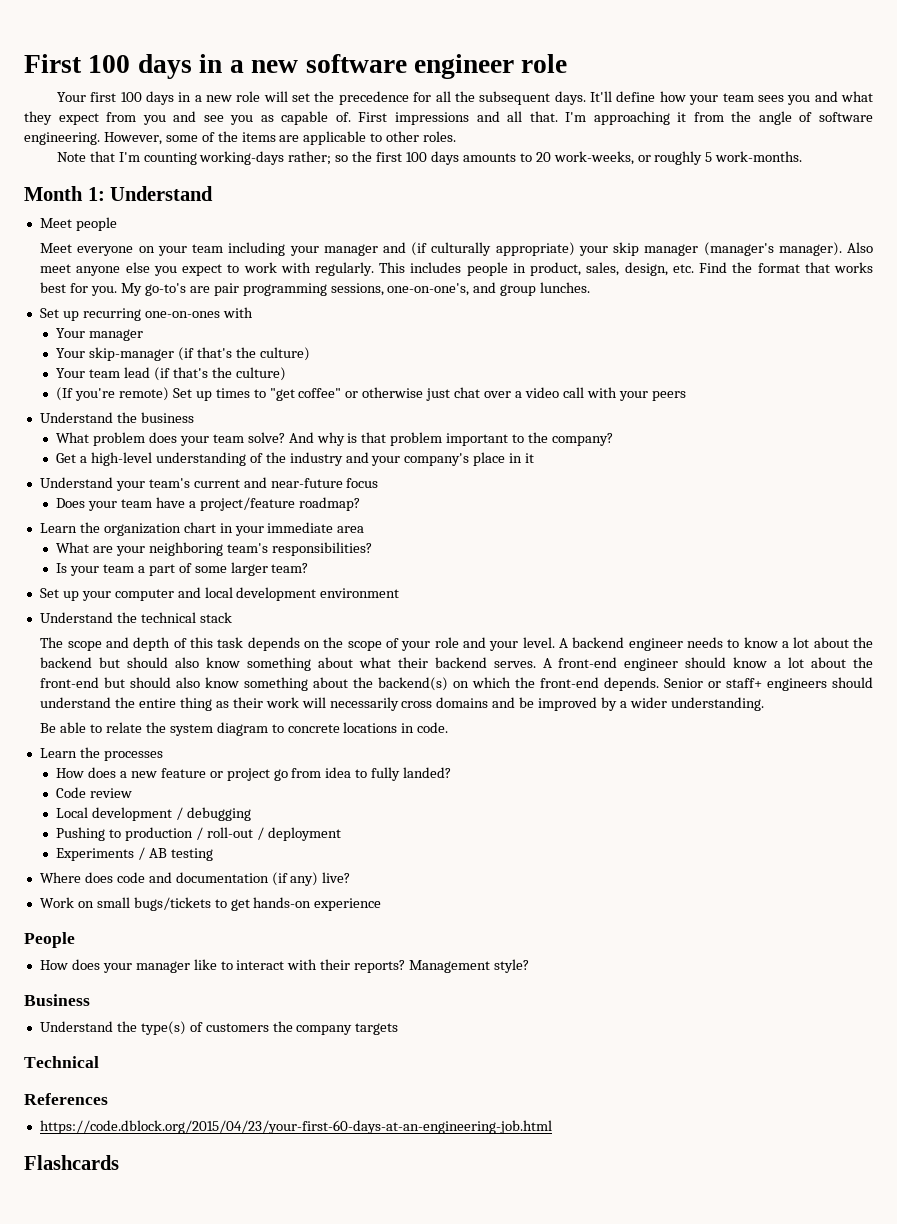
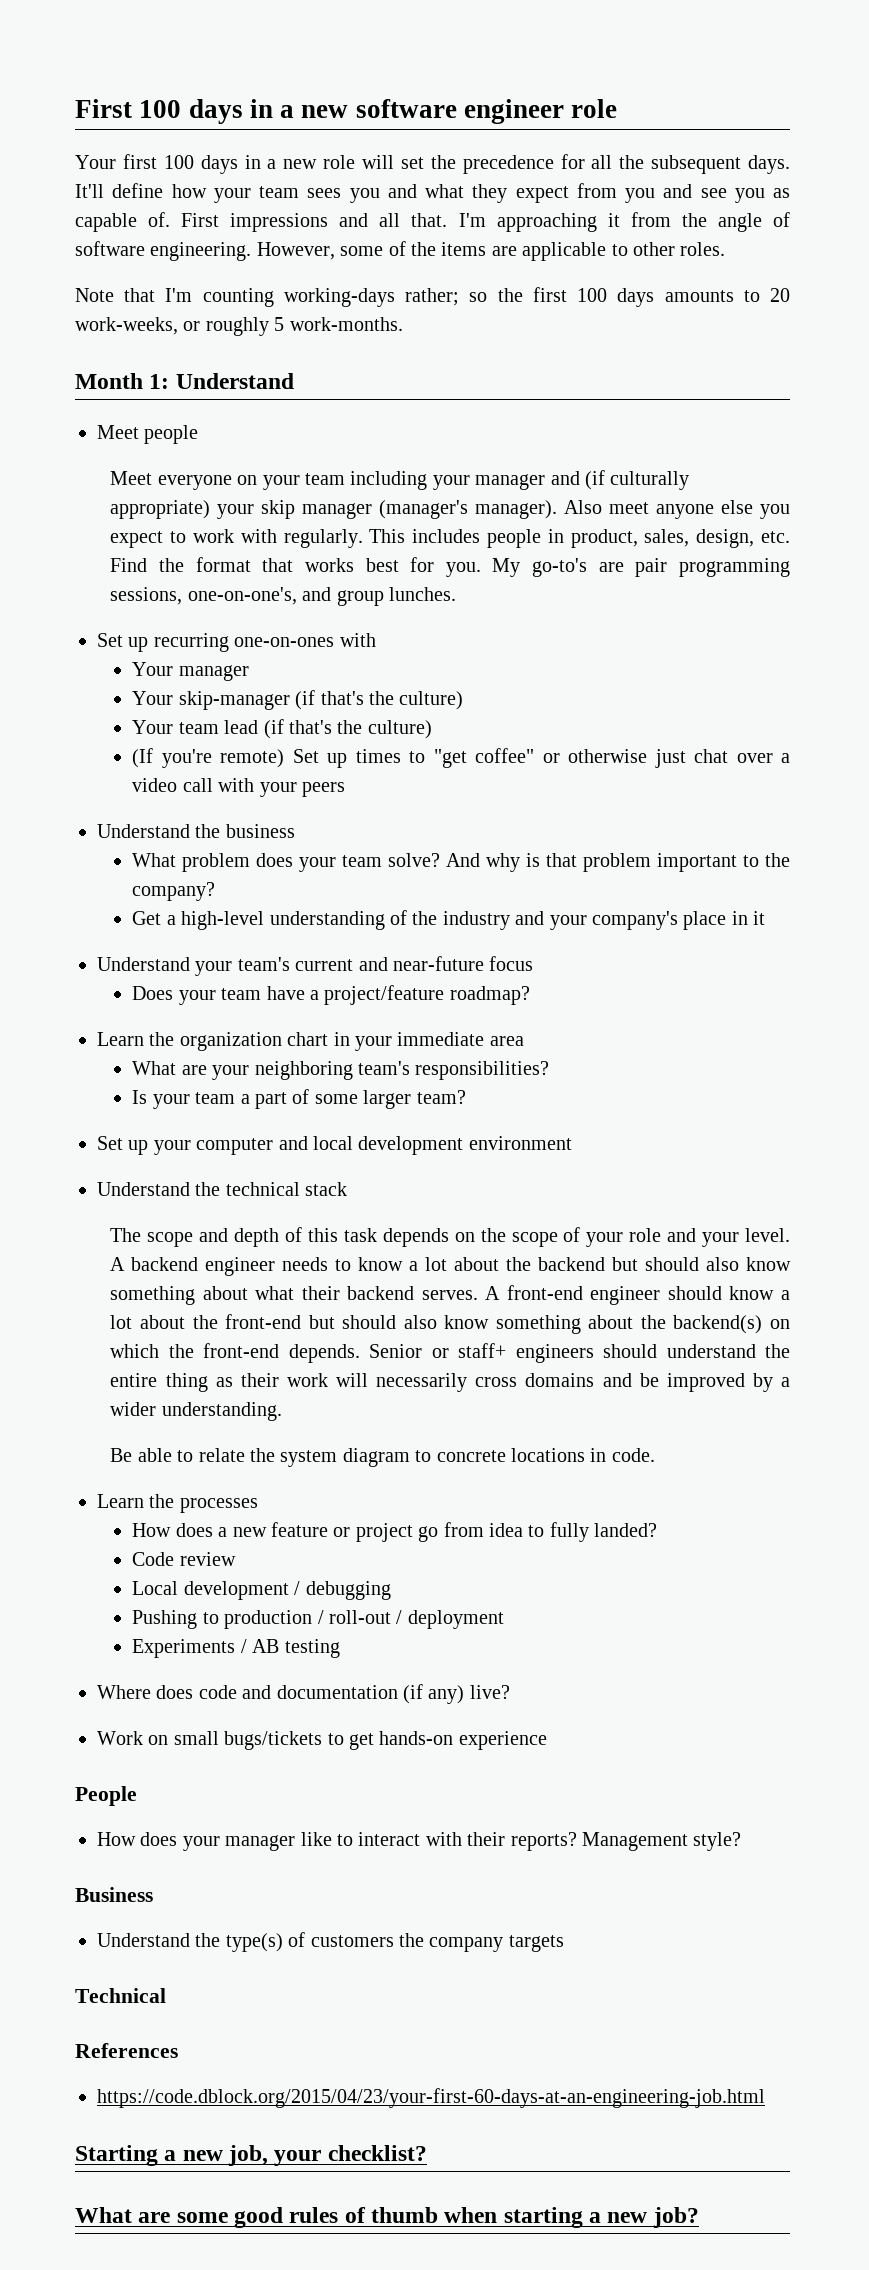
- Flashcards
+ Starting a new job, your checklist?
+ What are some good rules of thumb when starting a new job?

